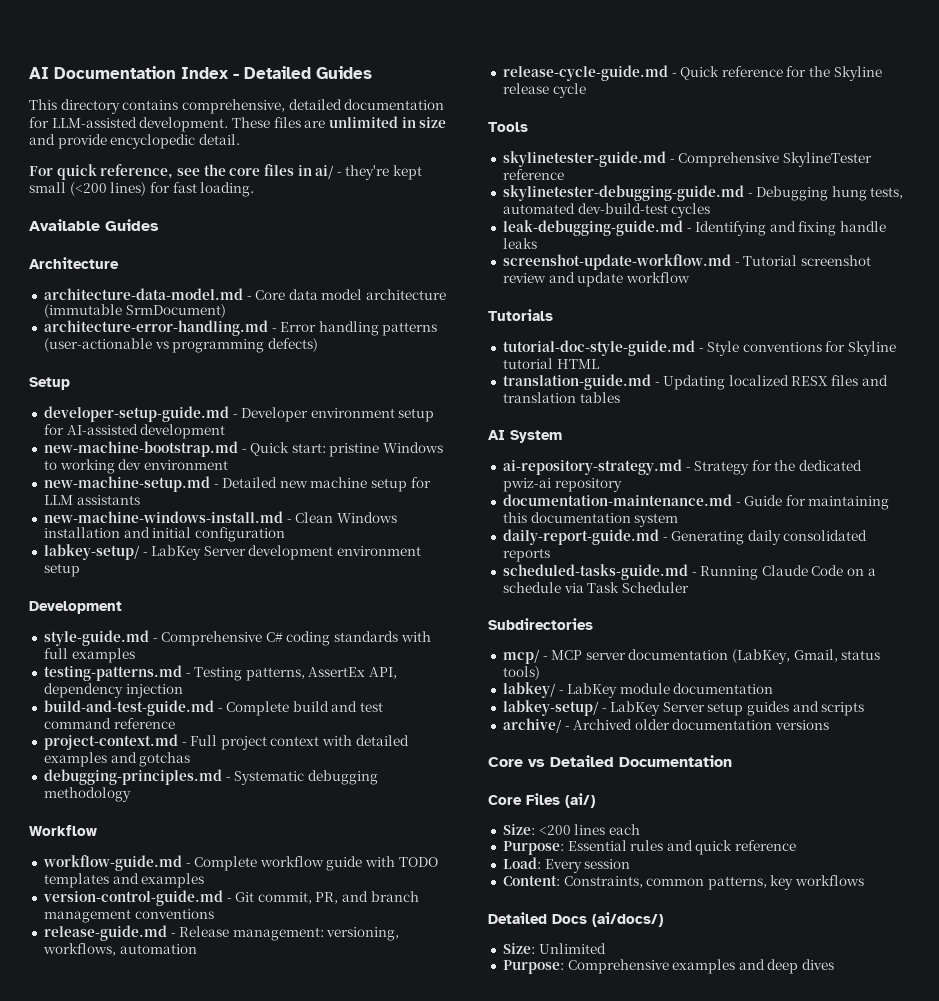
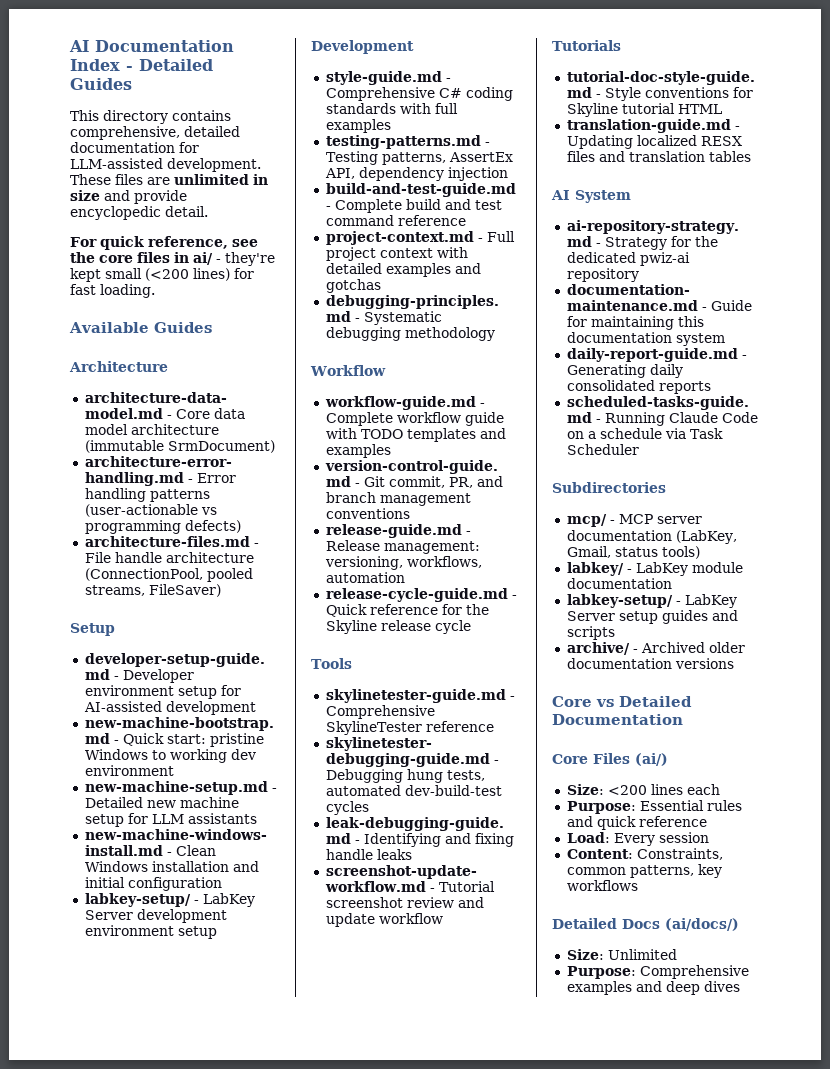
+ architecture-files.md - File handle architecture (ConnectionPool, pooled streams, FileSaver)

